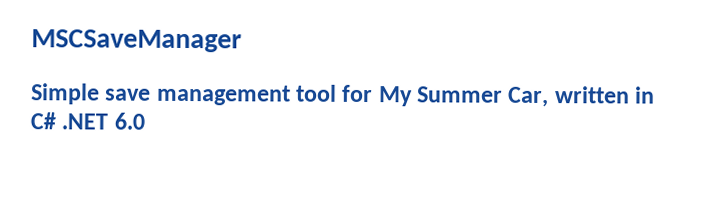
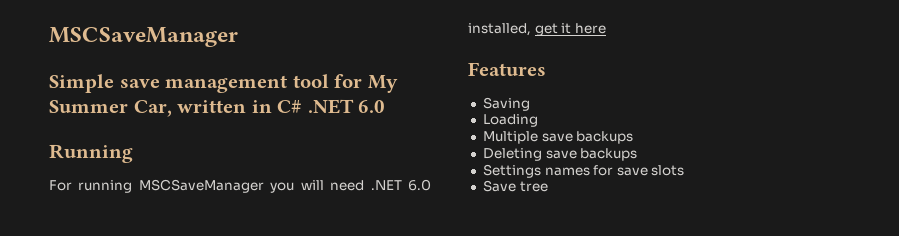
+ Running
+ For running MSCSaveManager you will need .NET 6.0 installed, get it here
+ Features
+ Saving
+ Loading
+ Multiple save backups
+ Deleting save backups
+ Settings names for save slots
+ Save tree

